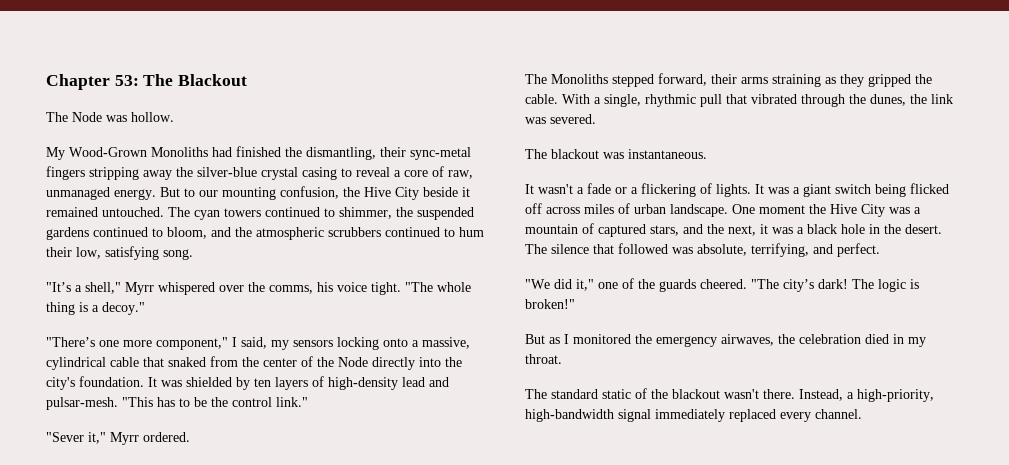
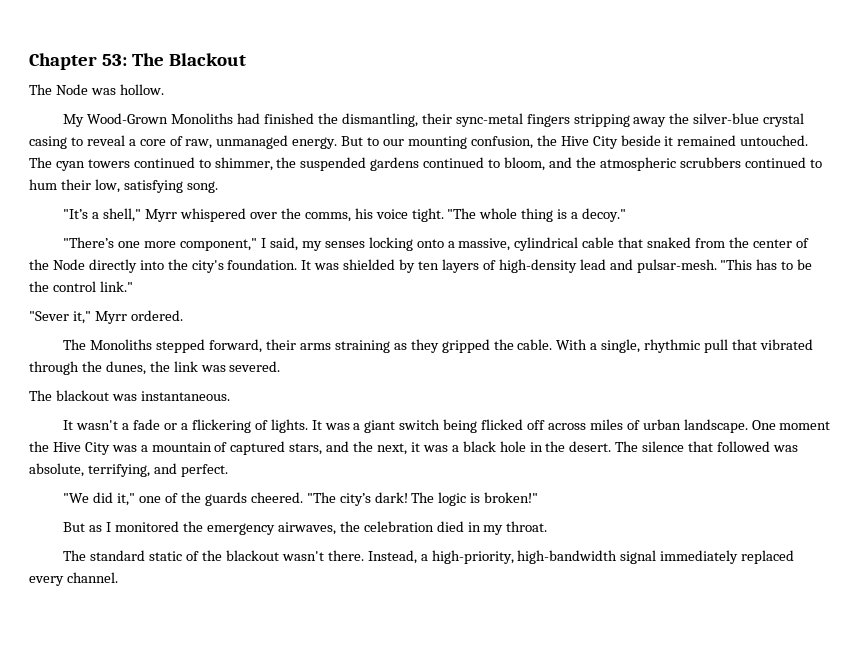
- "There’s one more component," I said, my sensors locking onto a massive, cylindrical cable that snaked from the center of the Node directly into the city's foundation.
+ "There’s one more component," I said, my senses locking onto a massive, cylindrical cable that snaked from the center of the Node directly into the city's foundation.

